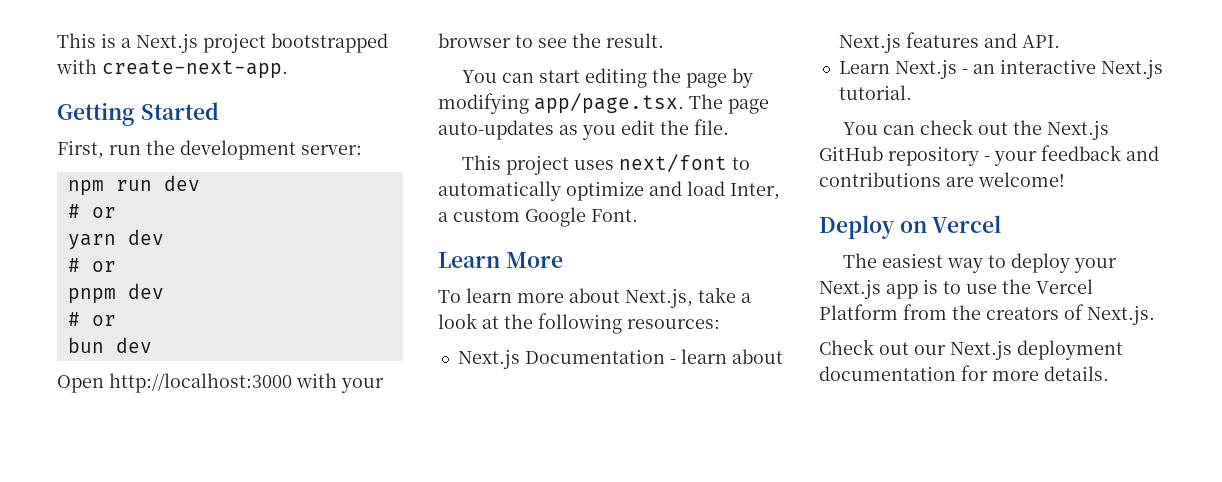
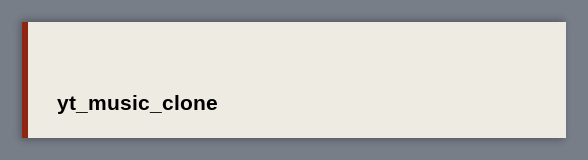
- This is a Next.js project bootstrapped with create-next-app.
- Getting Started
- First, run the development server:
- npm run dev
- # or
- yarn dev
- # or
- pnpm dev
- # or
- bun dev
- Open http://localhost:3000 with your browser to see the result.
- You can start editing the page by modifying app/page.tsx. The page auto-updates as you edit the file.
- This project uses next/font to automatically optimize and load Inter, a custom Google Font.
- Learn More
- To learn more about Next.js, take a look at the following resources:
- Next.js Documentation - learn about Next.js features and API.
- Learn Next.js - an interactive Next.js tutorial.
- You can check out the Next.js GitHub repository - your feedback and contributions are welcome!
- Deploy on Vercel
- The easiest way to deploy your Next.js app is to use the Vercel Platform from the creators of Next.js.
- Check out our Next.js deployment documentation for more details.
+ yt_music_clone

